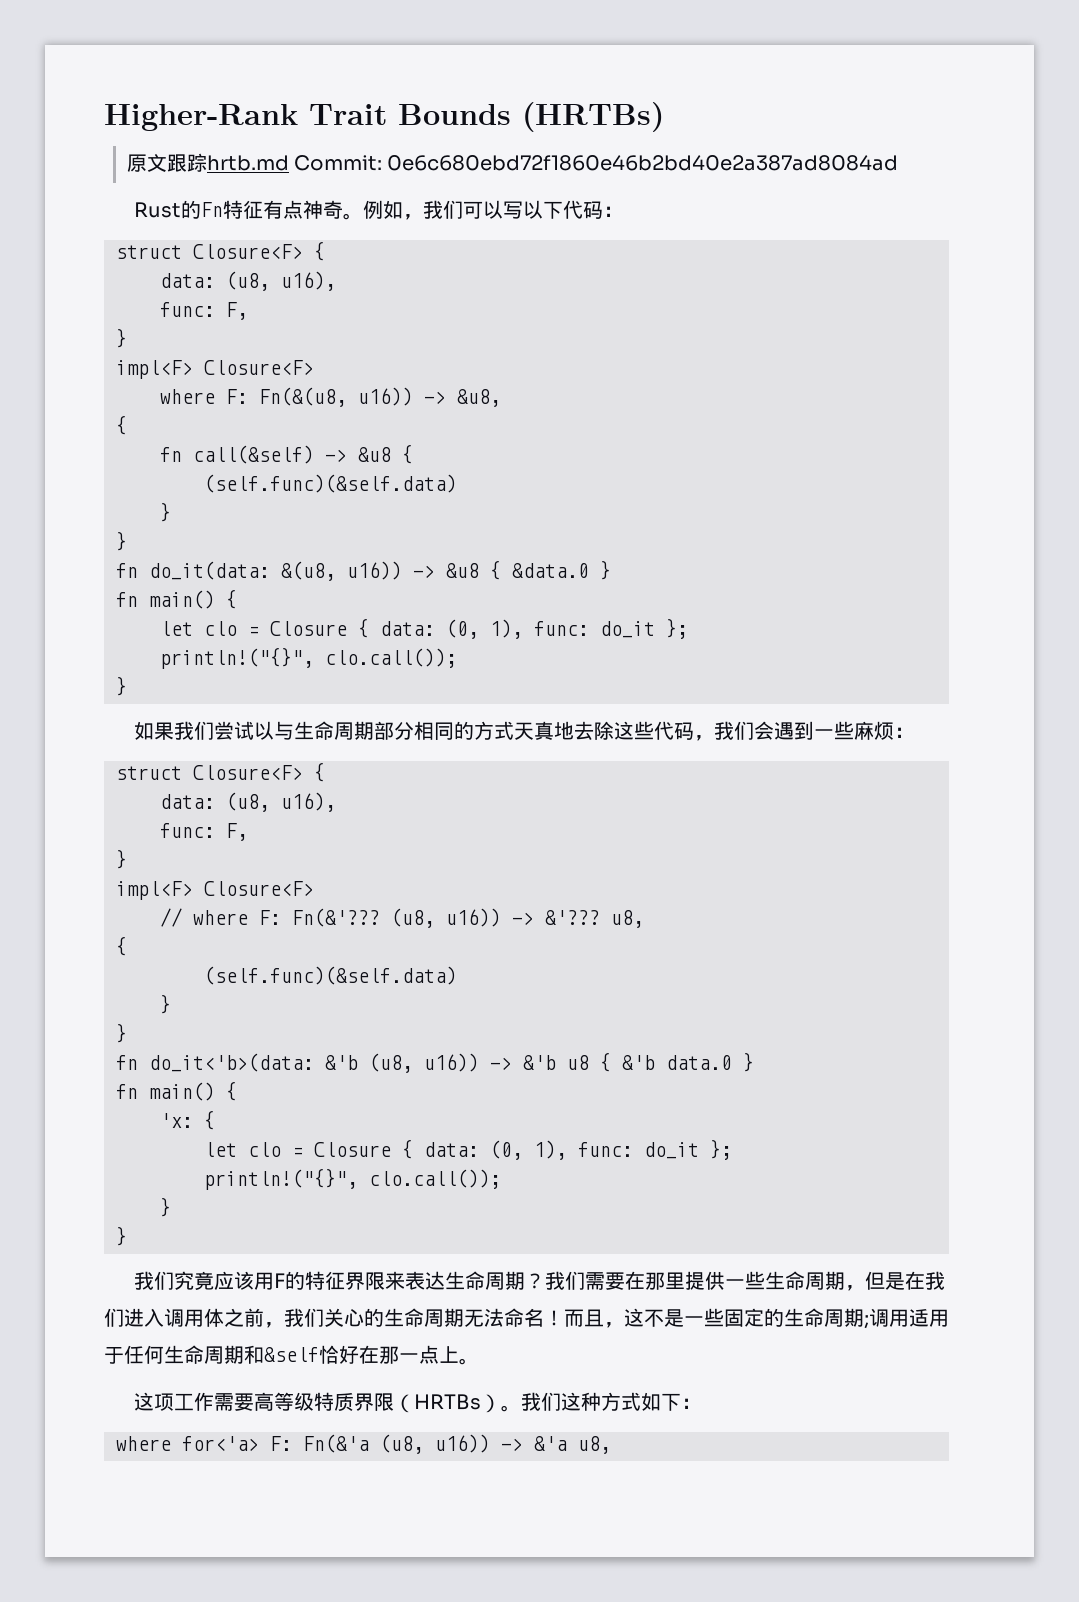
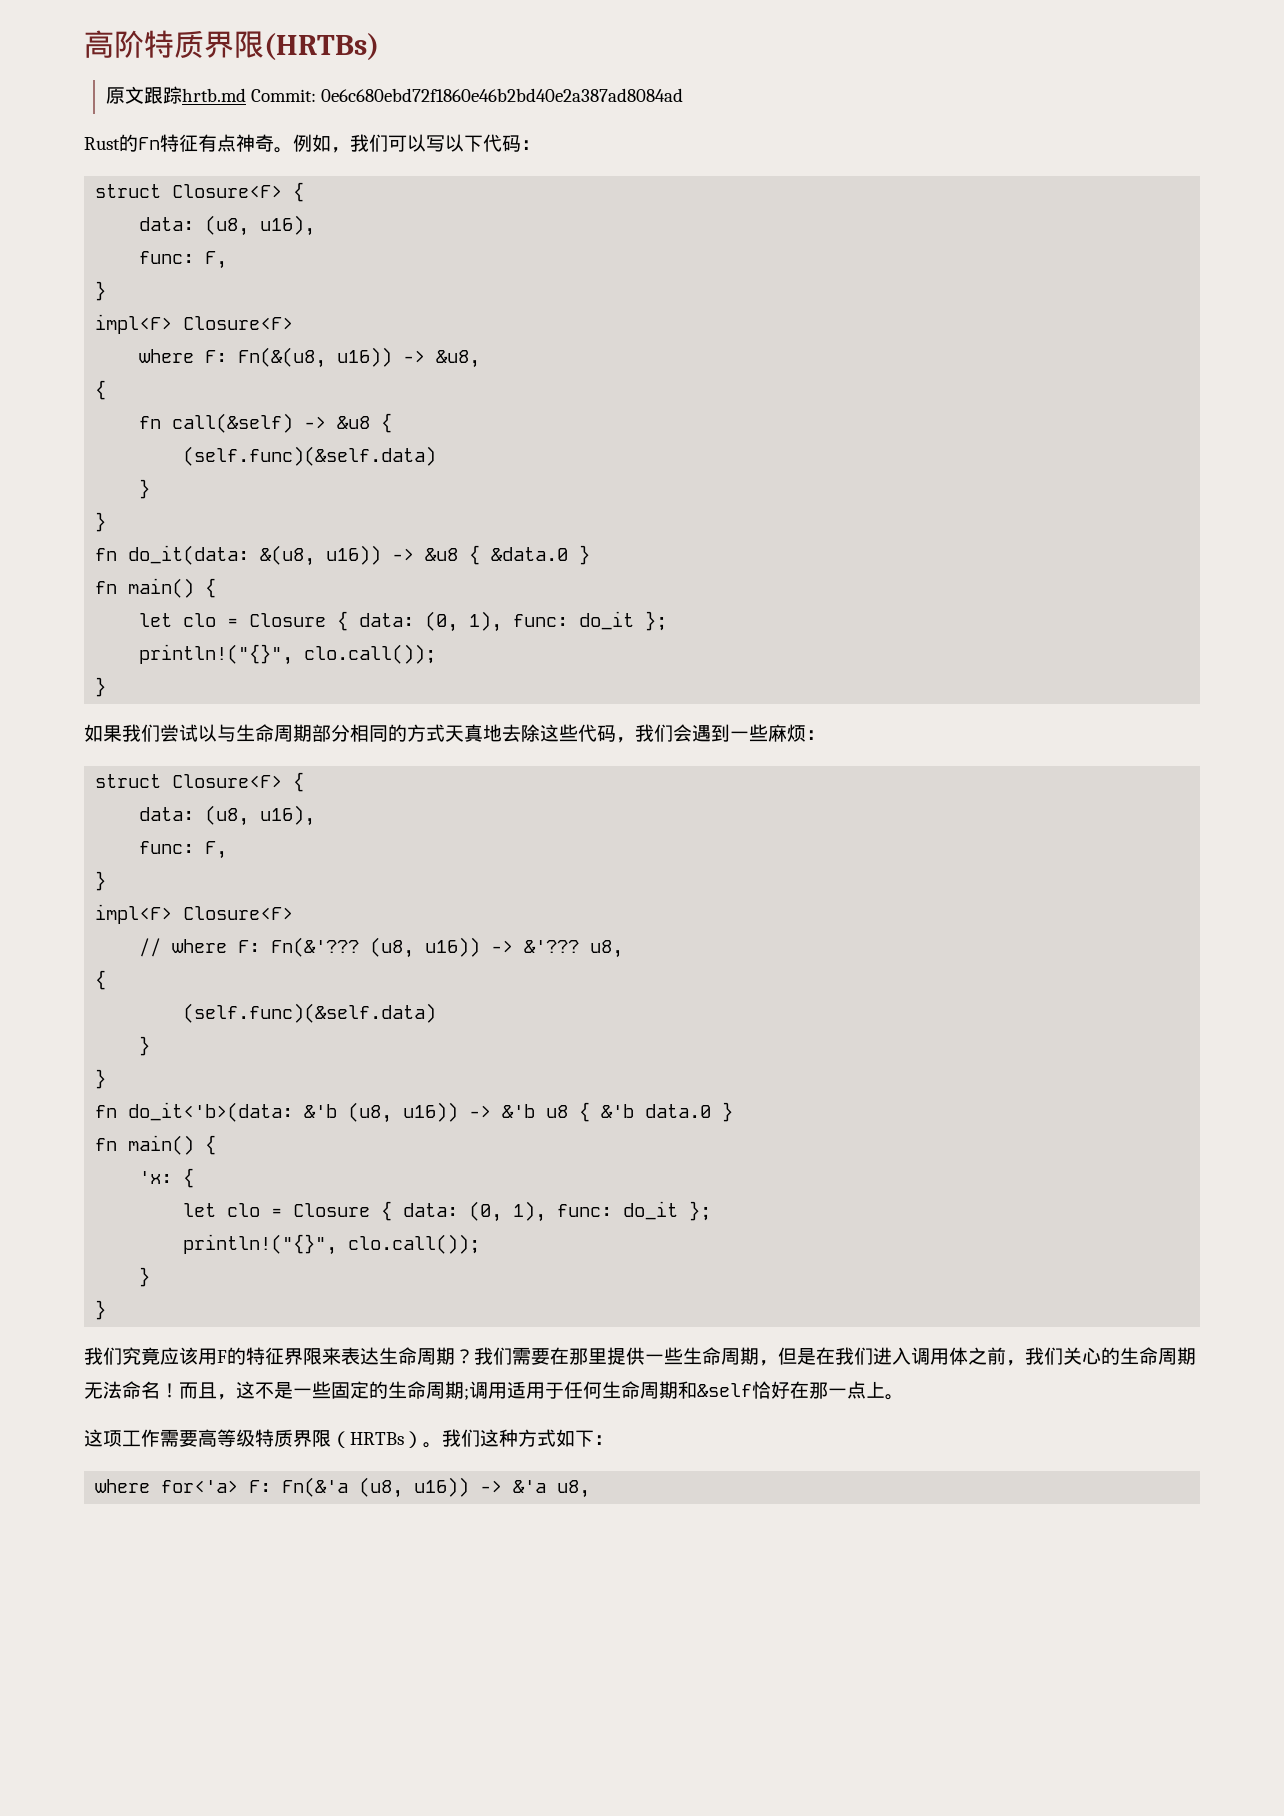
- Higher-Rank Trait Bounds (HRTBs)
+ 高阶特质界限(HRTBs)

